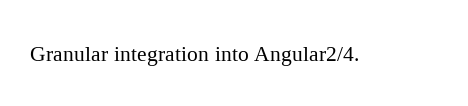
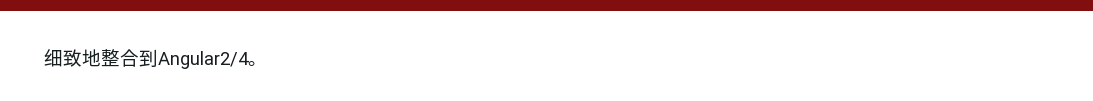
- Granular integration into Angular2/4.
+ 细致地整合到Angular2/4。

